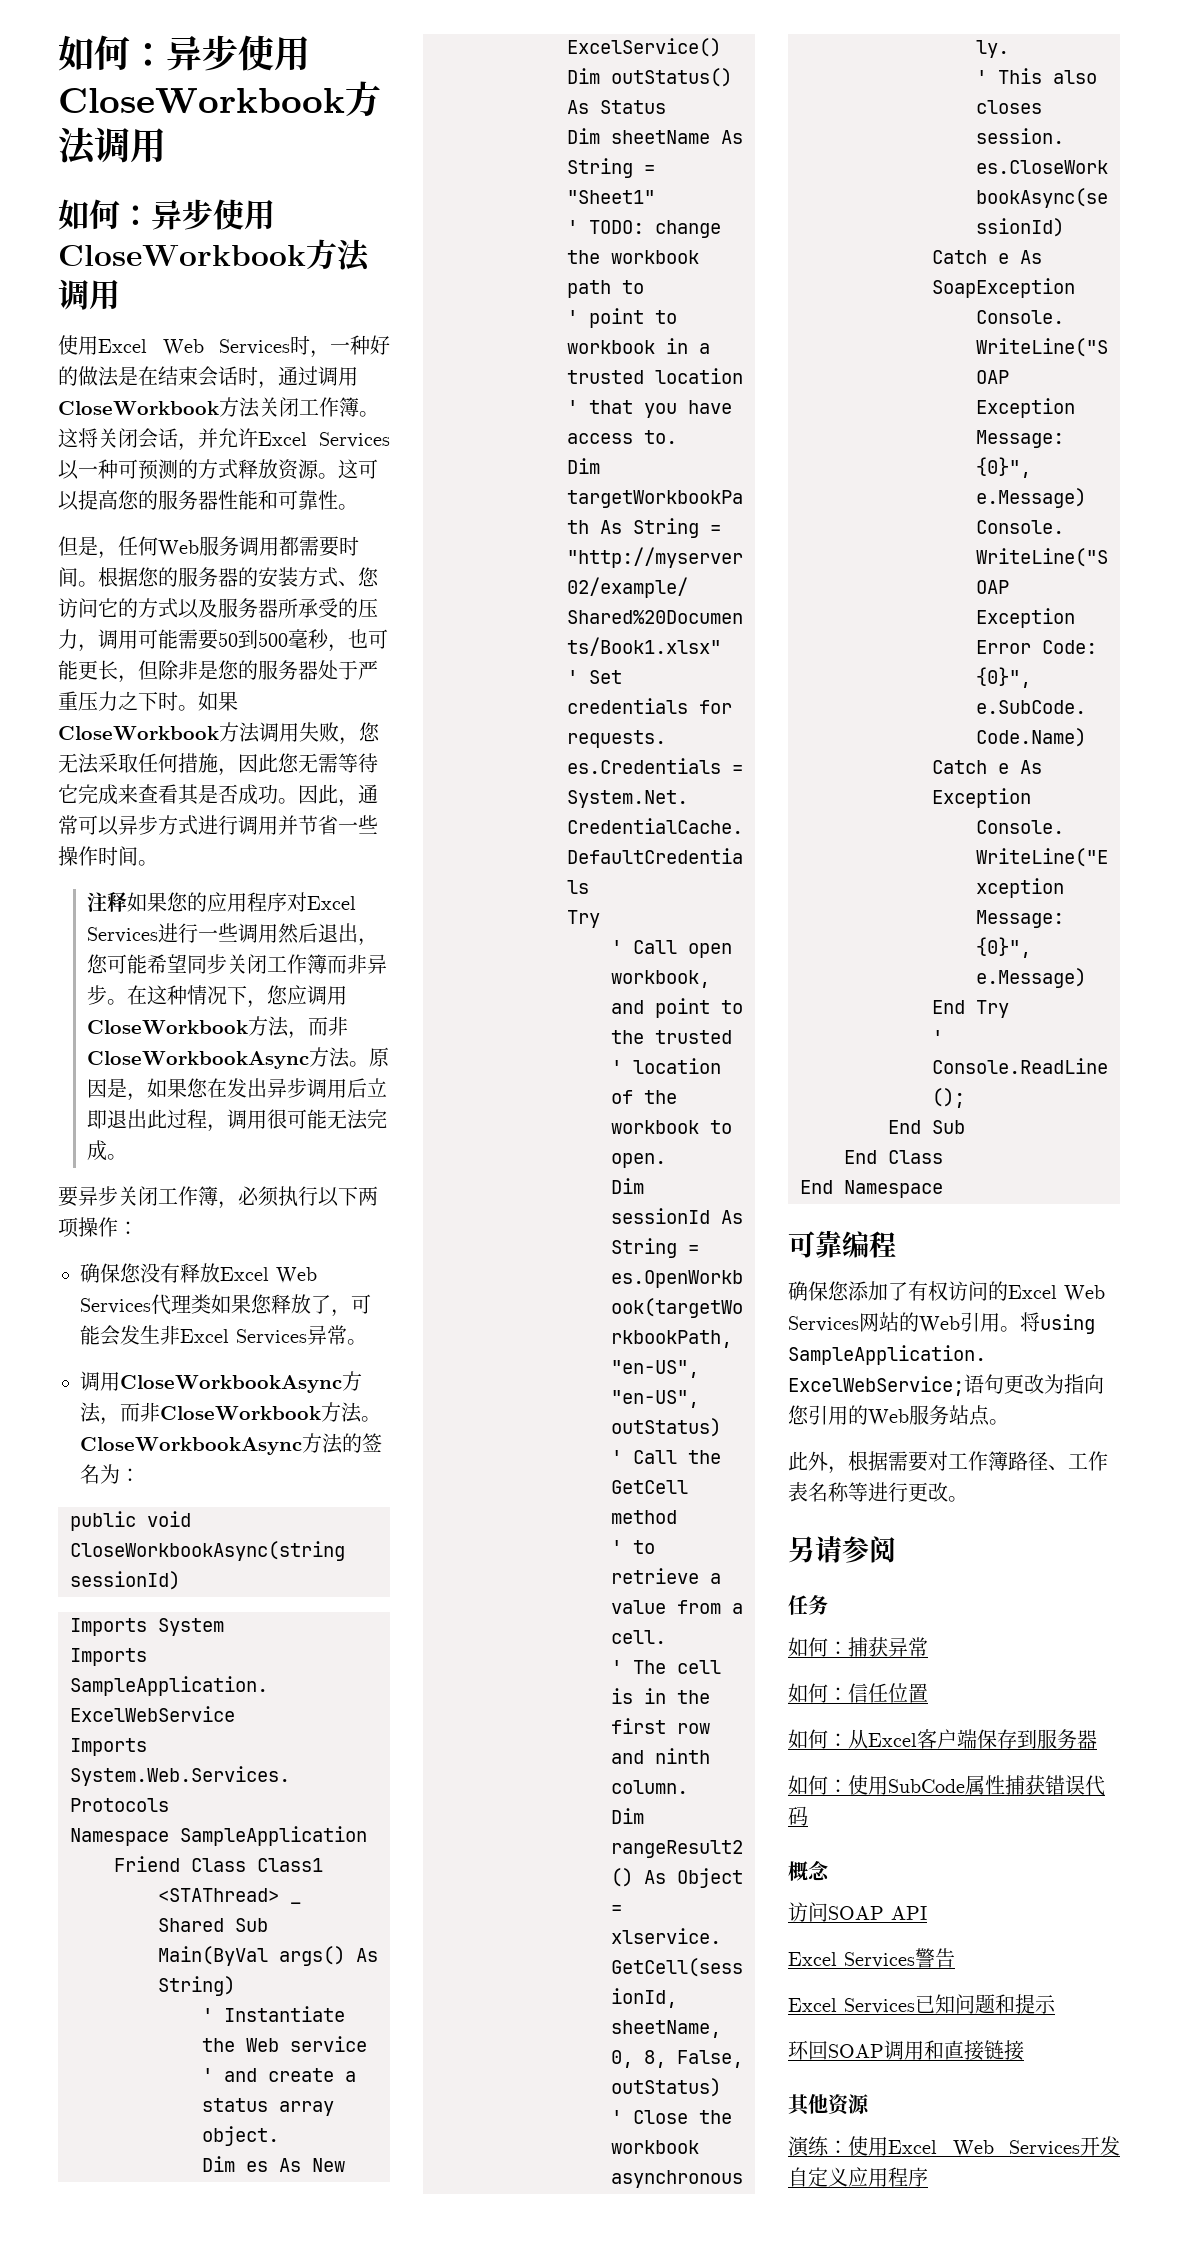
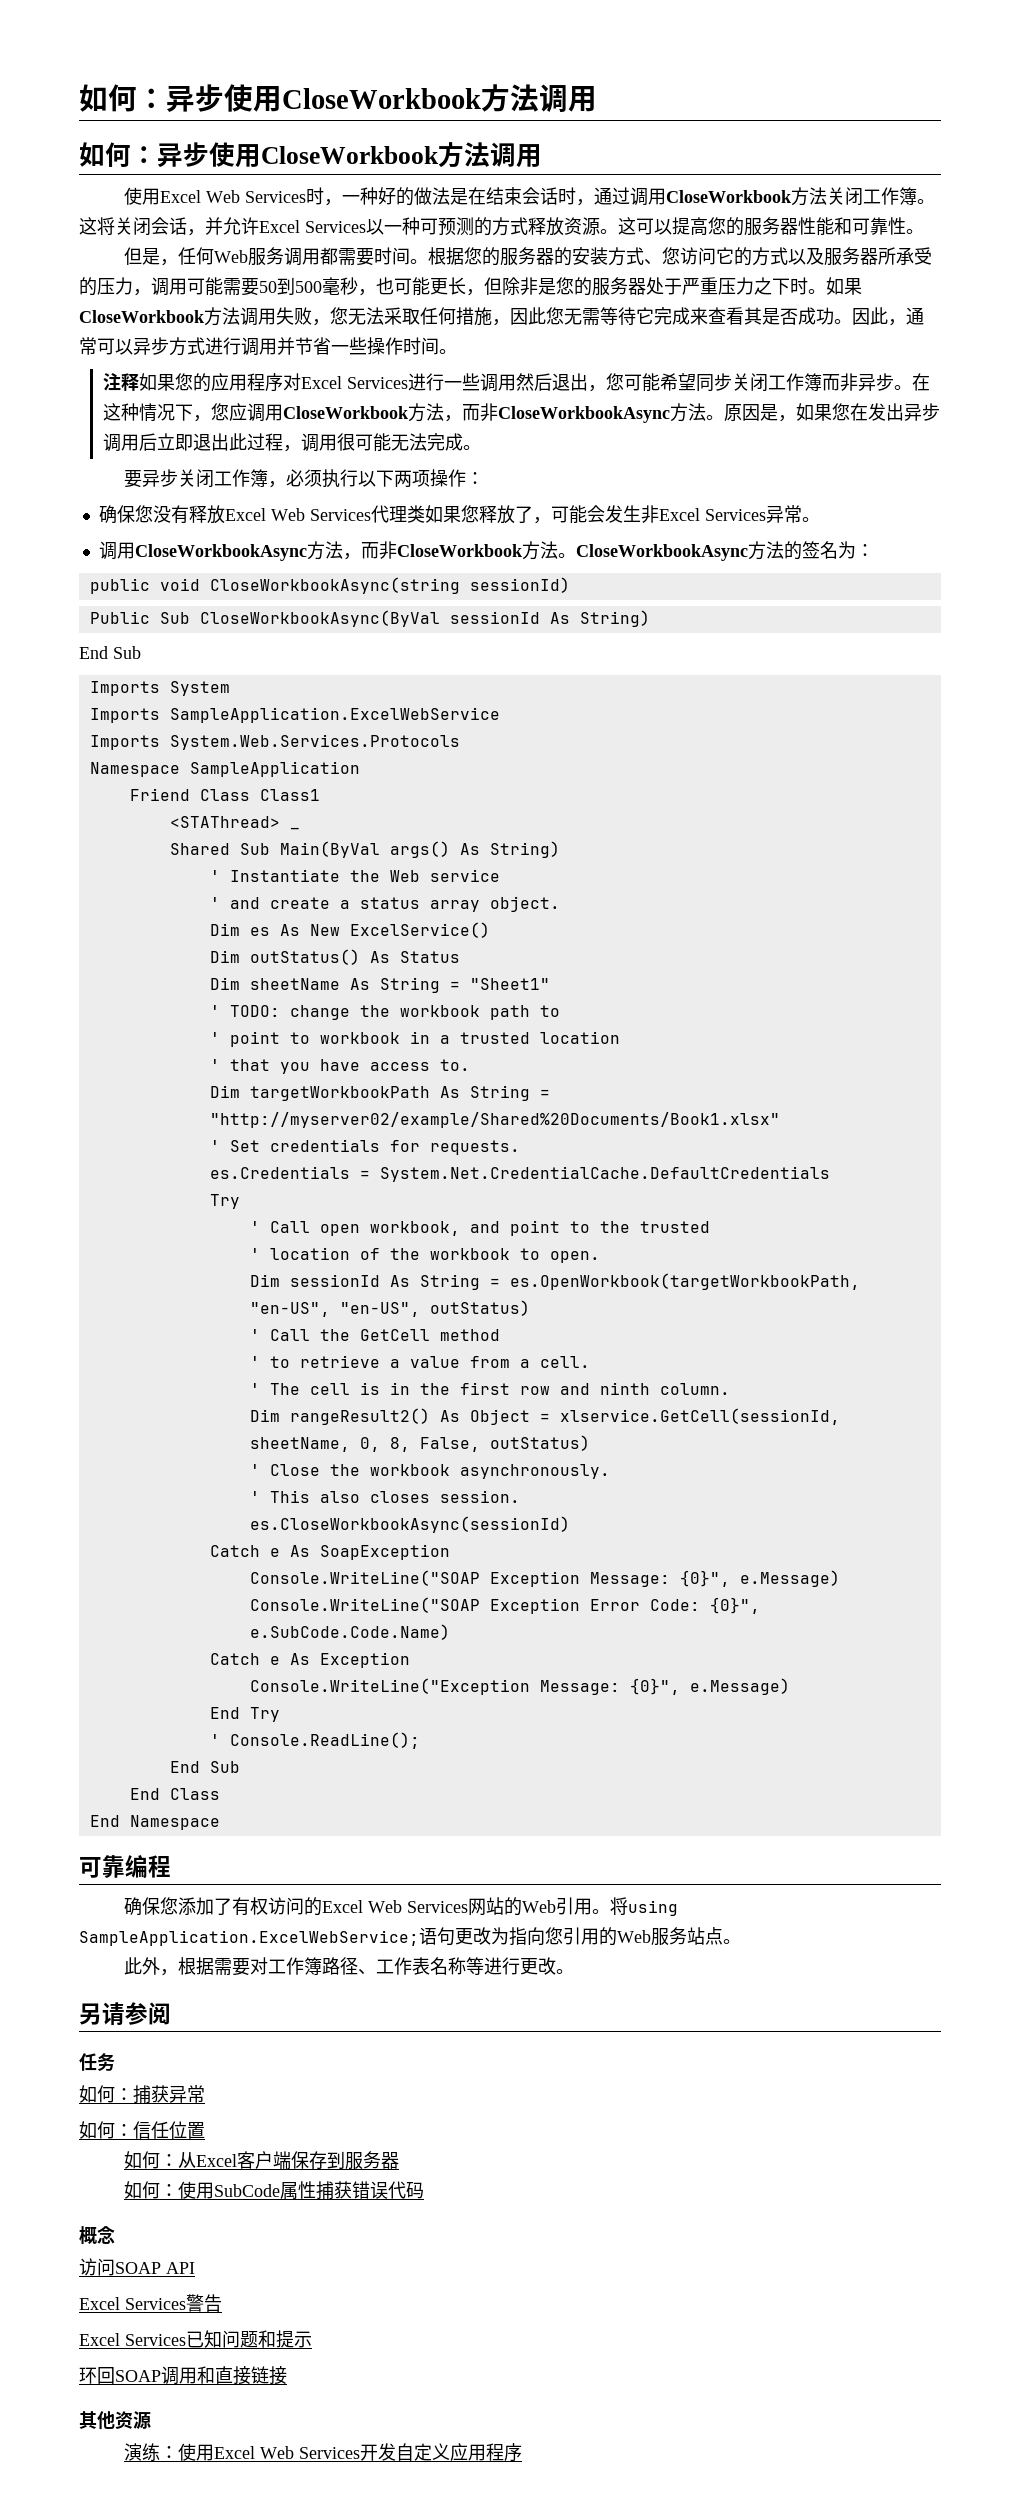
+ Public Sub CloseWorkbookAsync(ByVal sessionId As String)
+ End Sub

